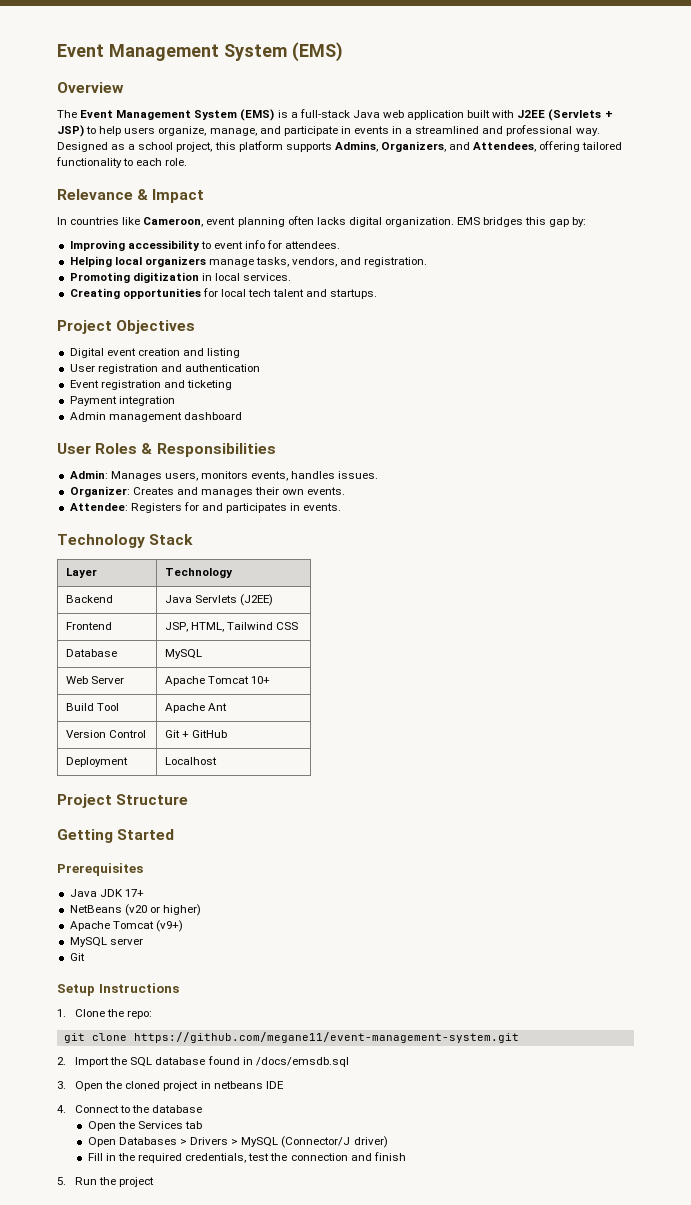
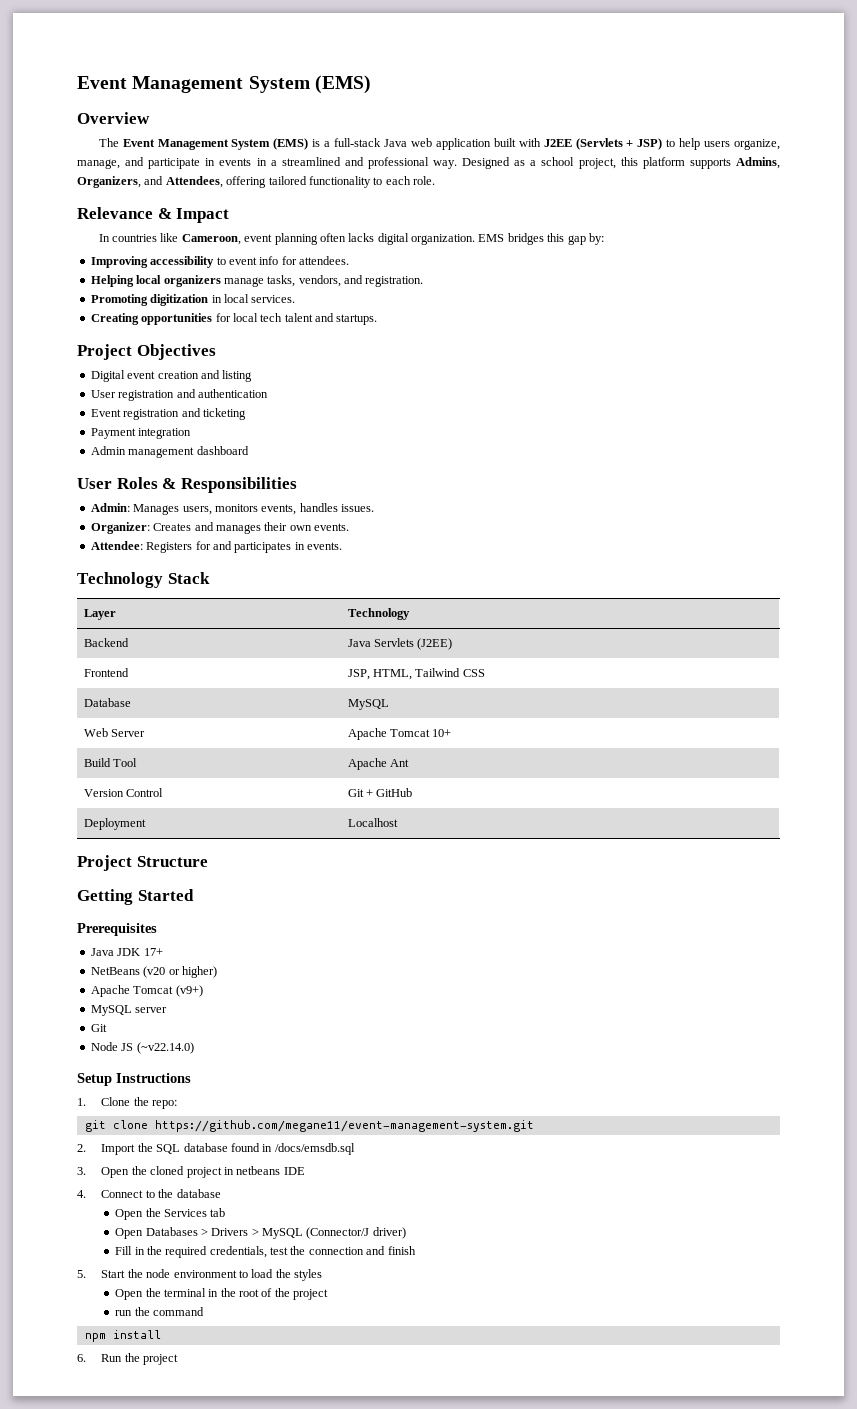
+ Node JS (~v22.14.0)
- 5. Run the project
+ 5. Start the node environment to load the styles
+ Open the terminal in the root of the project
+ run the command
+ npm install
+ 6. Run the project

